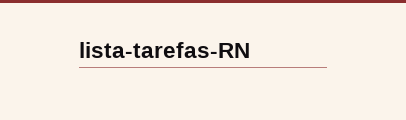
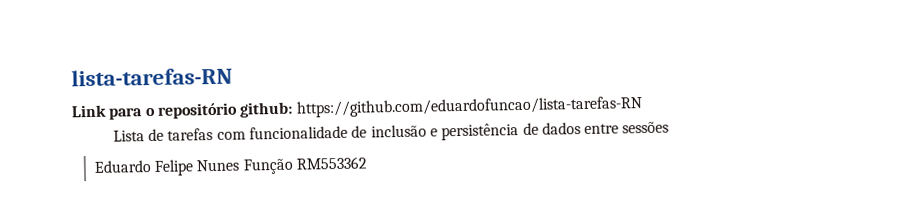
+ Link para o repositório github: https://github.com/eduardofuncao/lista-tarefas-RN
+ Lista de tarefas com funcionalidade de inclusão e persistência de dados entre sessões
+ Eduardo Felipe Nunes Função RM553362

